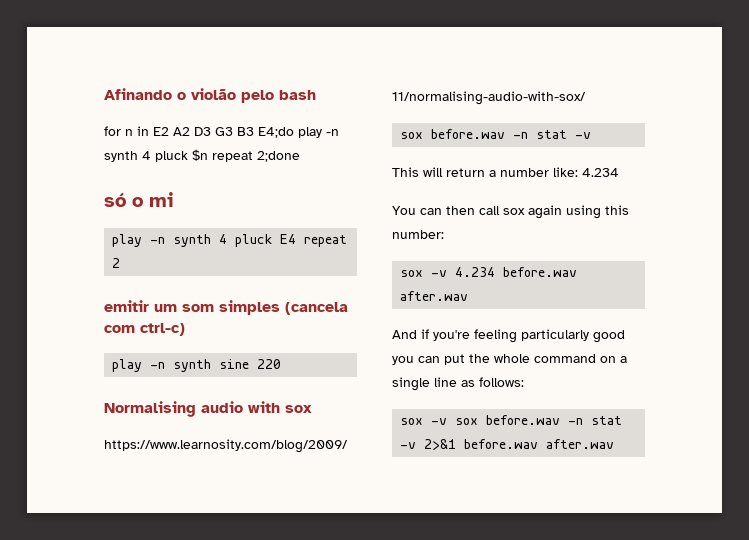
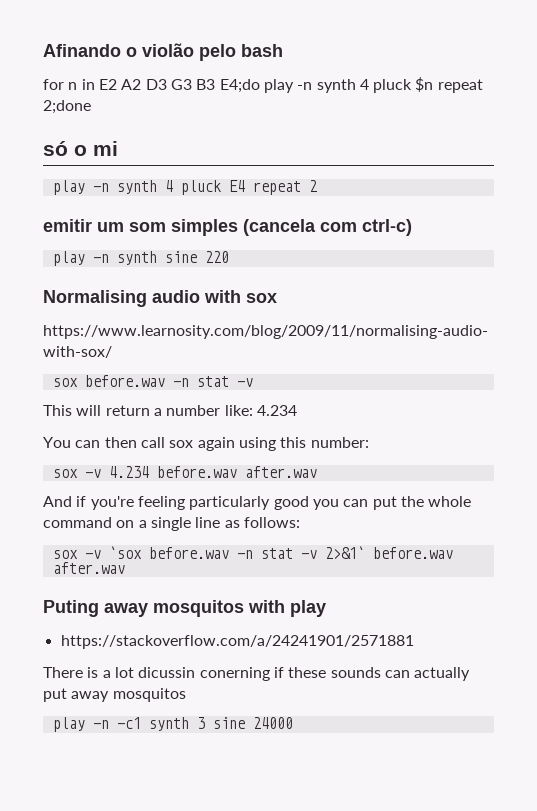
- sox -v sox before.wav -n stat -v 2>&1 before.wav after.wav
+ sox -v `sox before.wav -n stat -v 2>&1` before.wav after.wav
+ Puting away mosquitos with play
+ https://stackoverflow.com/a/24241901/2571881
+ There is a lot dicussin conerning if these sounds can actually put away mosquitos
+ play -n -c1 synth 3 sine 24000

